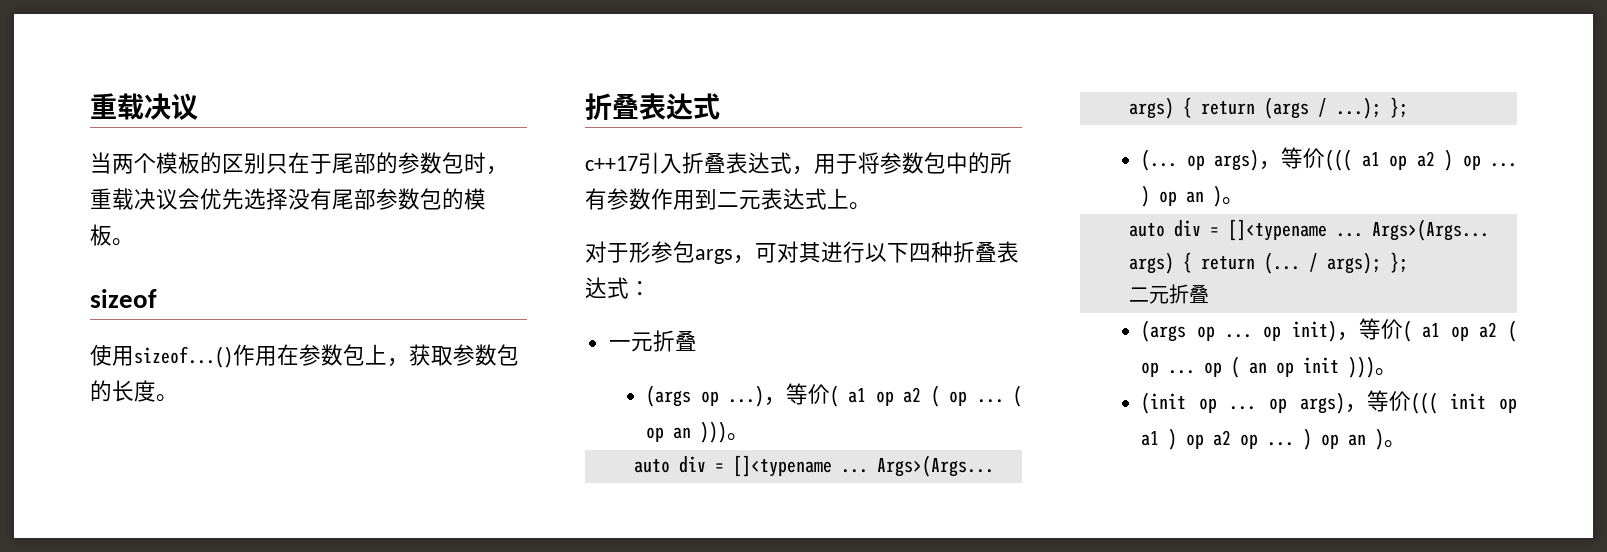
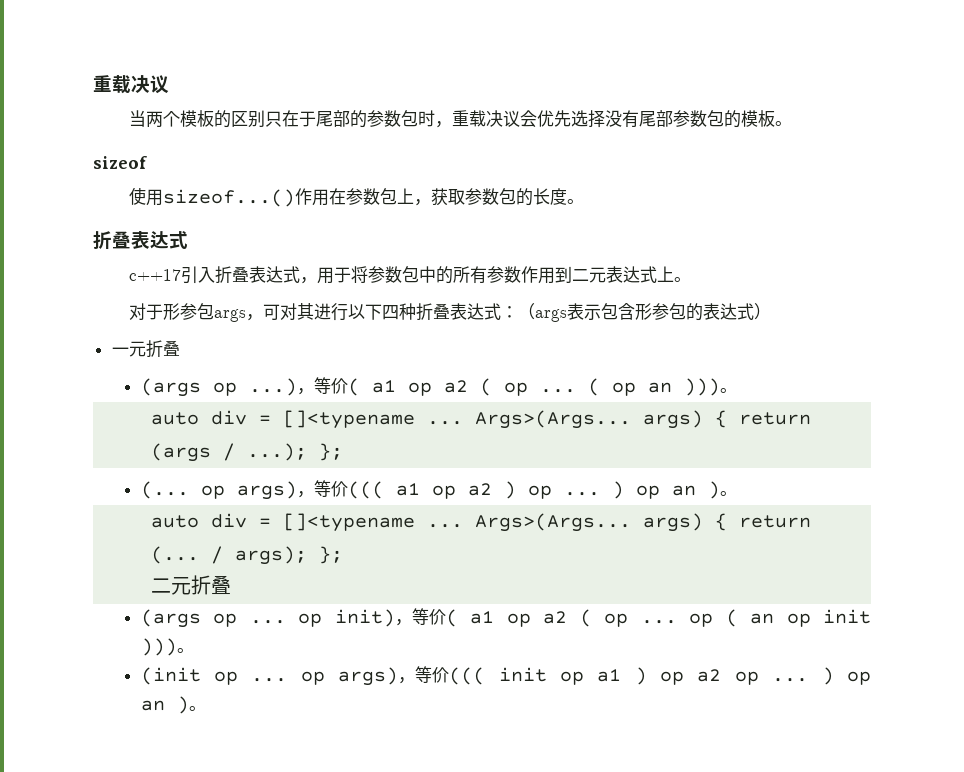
- 对于形参包args，可对其进行以下四种折叠表达式：
+ 对于形参包args，可对其进行以下四种折叠表达式：（args表示包含形参包的表达式）

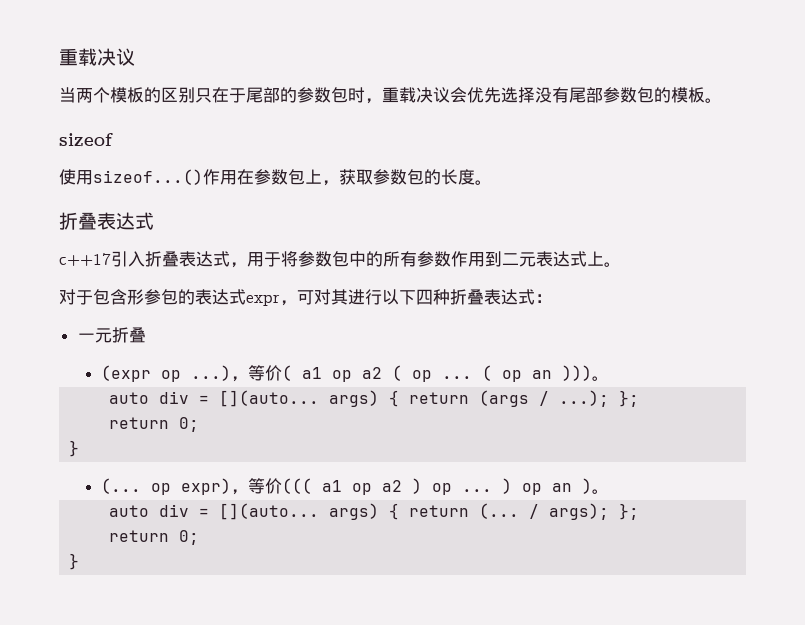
- 对于形参包args，可对其进行以下四种折叠表达式：（args表示包含形参包的表达式）
+ 对于包含形参包的表达式expr，可对其进行以下四种折叠表达式：
- (args op ...)
+ (expr op ...)
- auto div = []<typename ... Args>(Args... args) { return (args / ...); };
+ auto div = [](auto... args) { return (args / ...); };
+ return 0;
+ }
- (... op args)，等价((( a1 op a2 ) op ... ) op an )。
+ (... op expr)，等价((( a1 op a2 ) op ... ) op an )。
- auto div = []<typename ... Args>(Args... args) { return (...
+ auto div = [](auto... args) { return (...
  / args); };
- 二元折叠
- (args op ... op init)，等价( a1 op a2 ( op ... op ( an op init )))。
- (init op ... op args)，等价((( init op a1 ) op a2 op ... ) op an )。
+ return 0;
+ }

